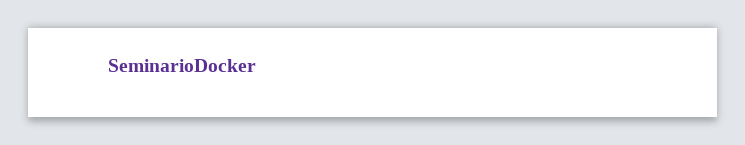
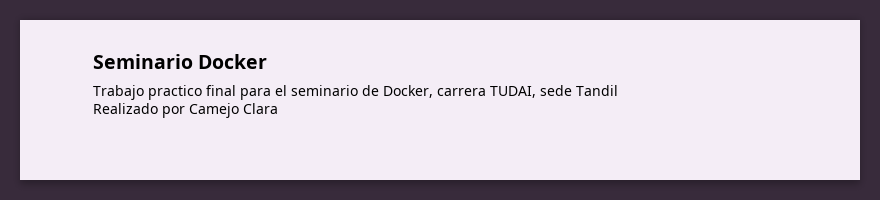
- SeminarioDocker
+ Seminario Docker
+ Trabajo practico final para el seminario de Docker, carrera TUDAI, sede Tandil
+ Realizado por Camejo Clara

